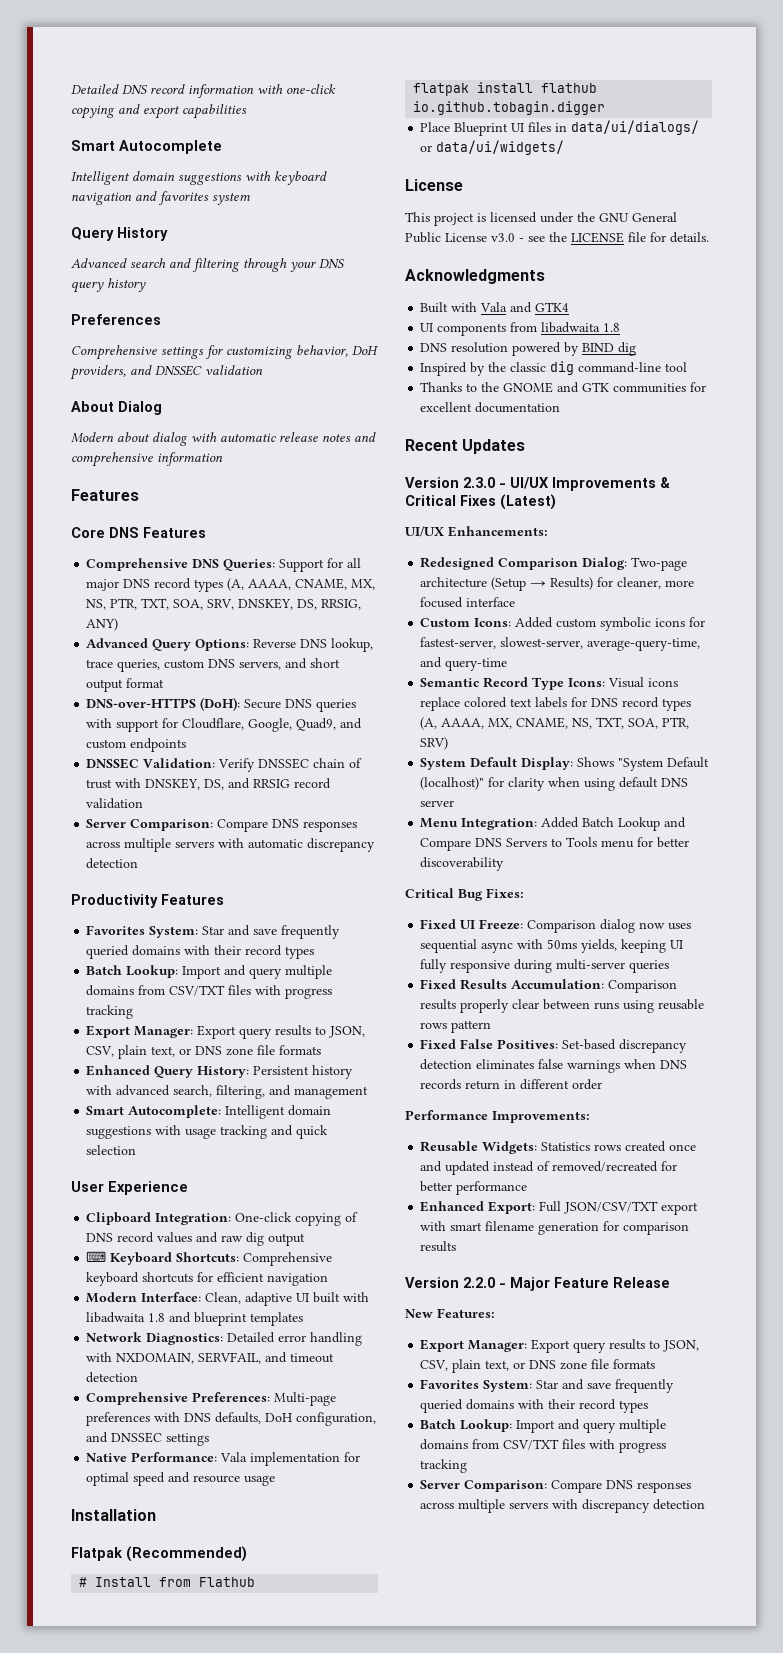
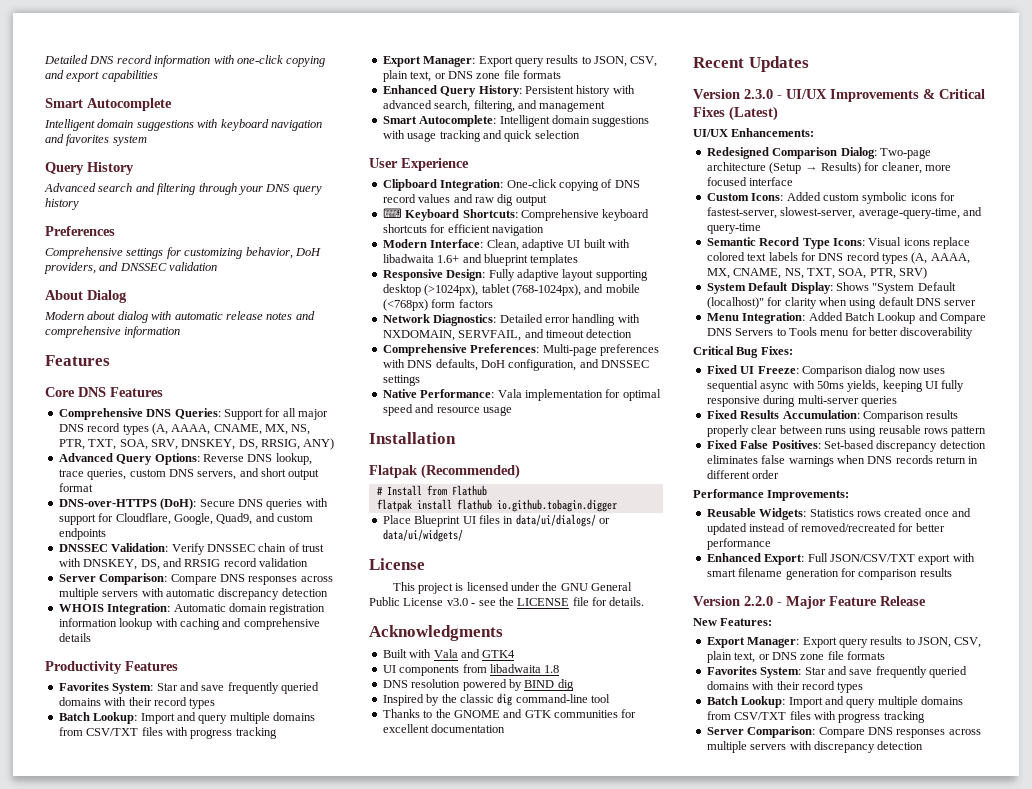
+ WHOIS Integration: Automatic domain registration information lookup with caching and comprehensive details
- Modern Interface: Clean, adaptive UI built with libadwaita 1.8 and blueprint templates
+ Modern Interface: Clean, adaptive UI built with libadwaita 1.6+ and blueprint templates
+ Responsive Design: Fully adaptive layout supporting desktop (>1024px), tablet (768-1024px), and mobile (<768px) form factors

